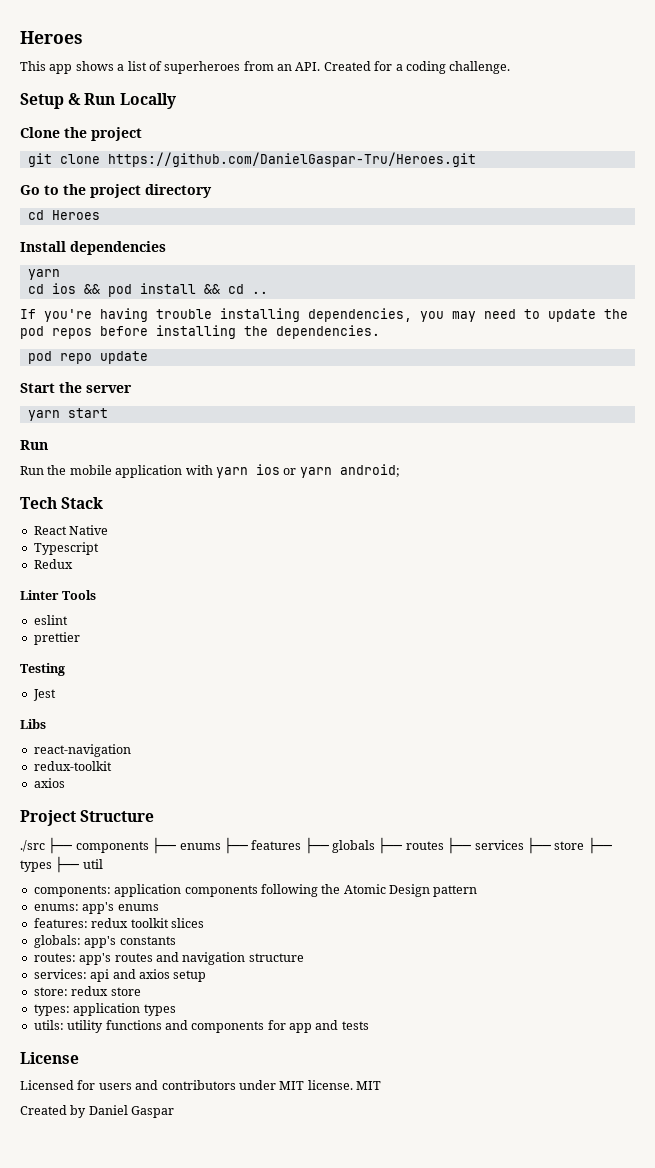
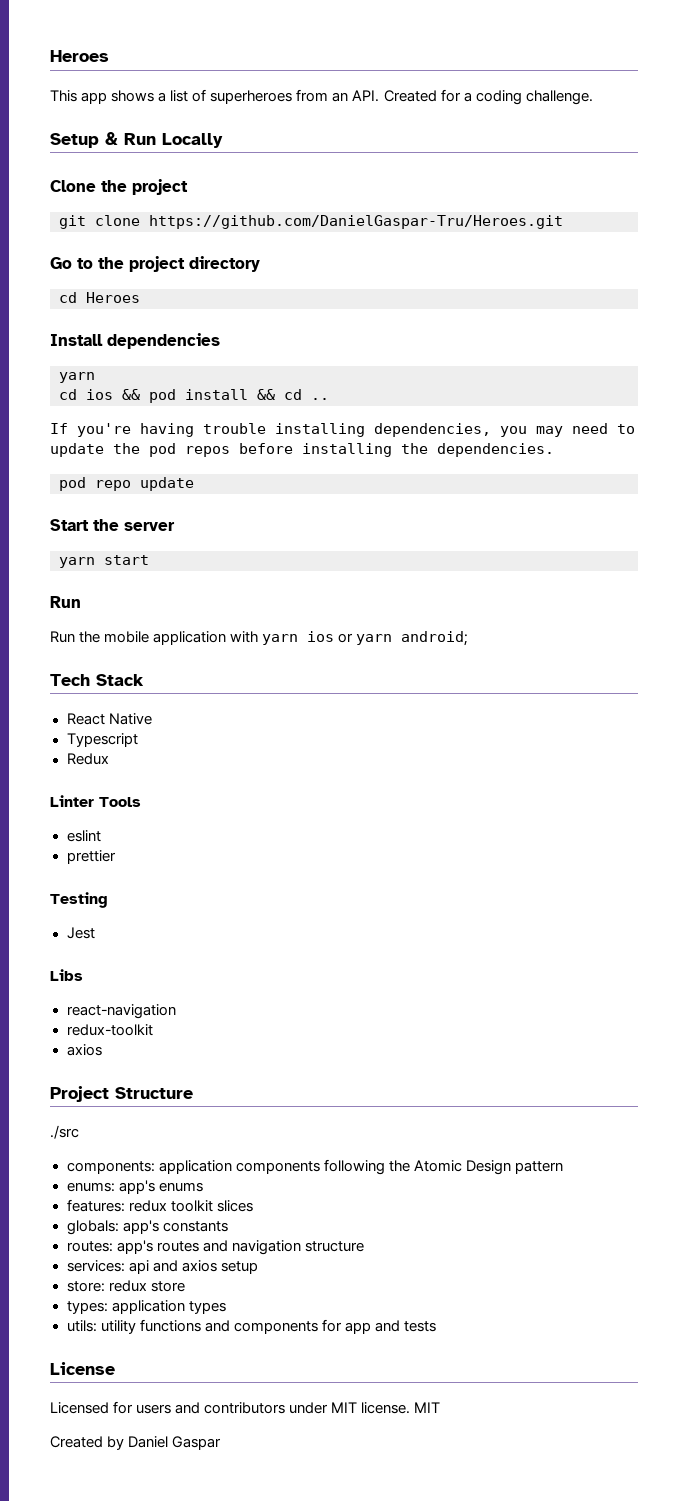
- ./src ├── components ├── enums ├── features ├── globals ├── routes ├── services ├── store ├── types ├── util
+ ./src

